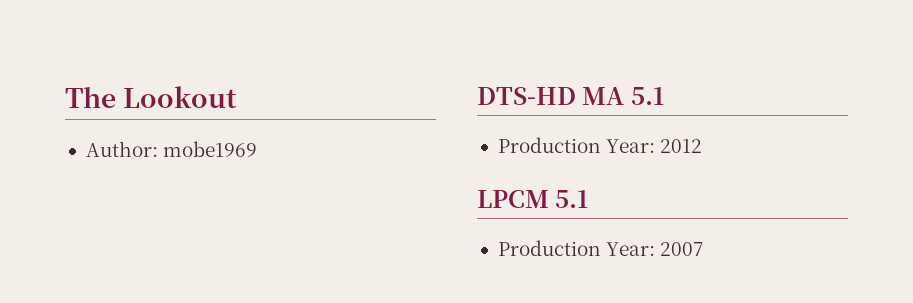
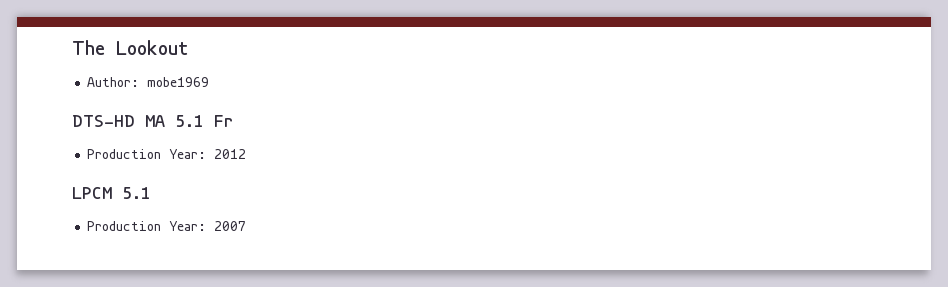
- DTS-HD MA 5.1
+ DTS-HD MA 5.1 Fr

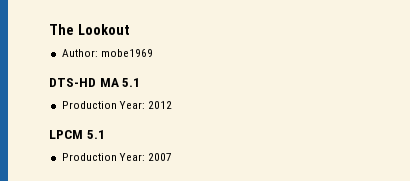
- DTS-HD MA 5.1 Fr
+ DTS-HD MA 5.1

